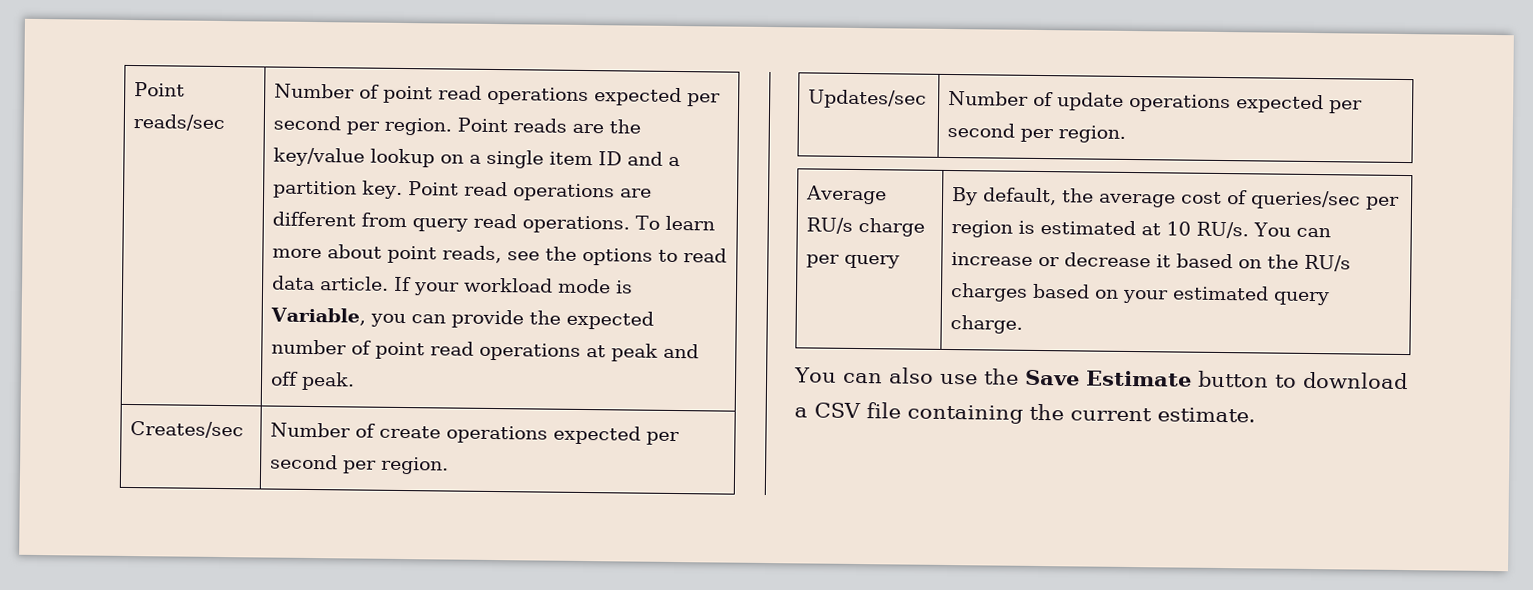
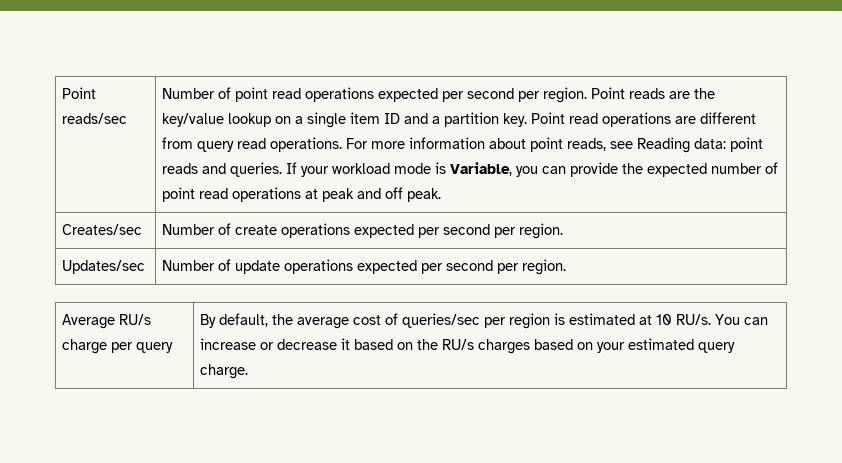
- To learn more about point reads, see the options to read data article.
+ For more information about point reads, see Reading data: point reads and queries.
- You can also use the Save Estimate button to download a CSV file containing the current estimate.

